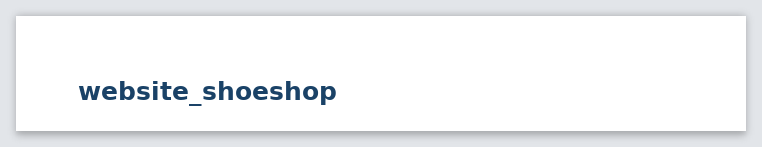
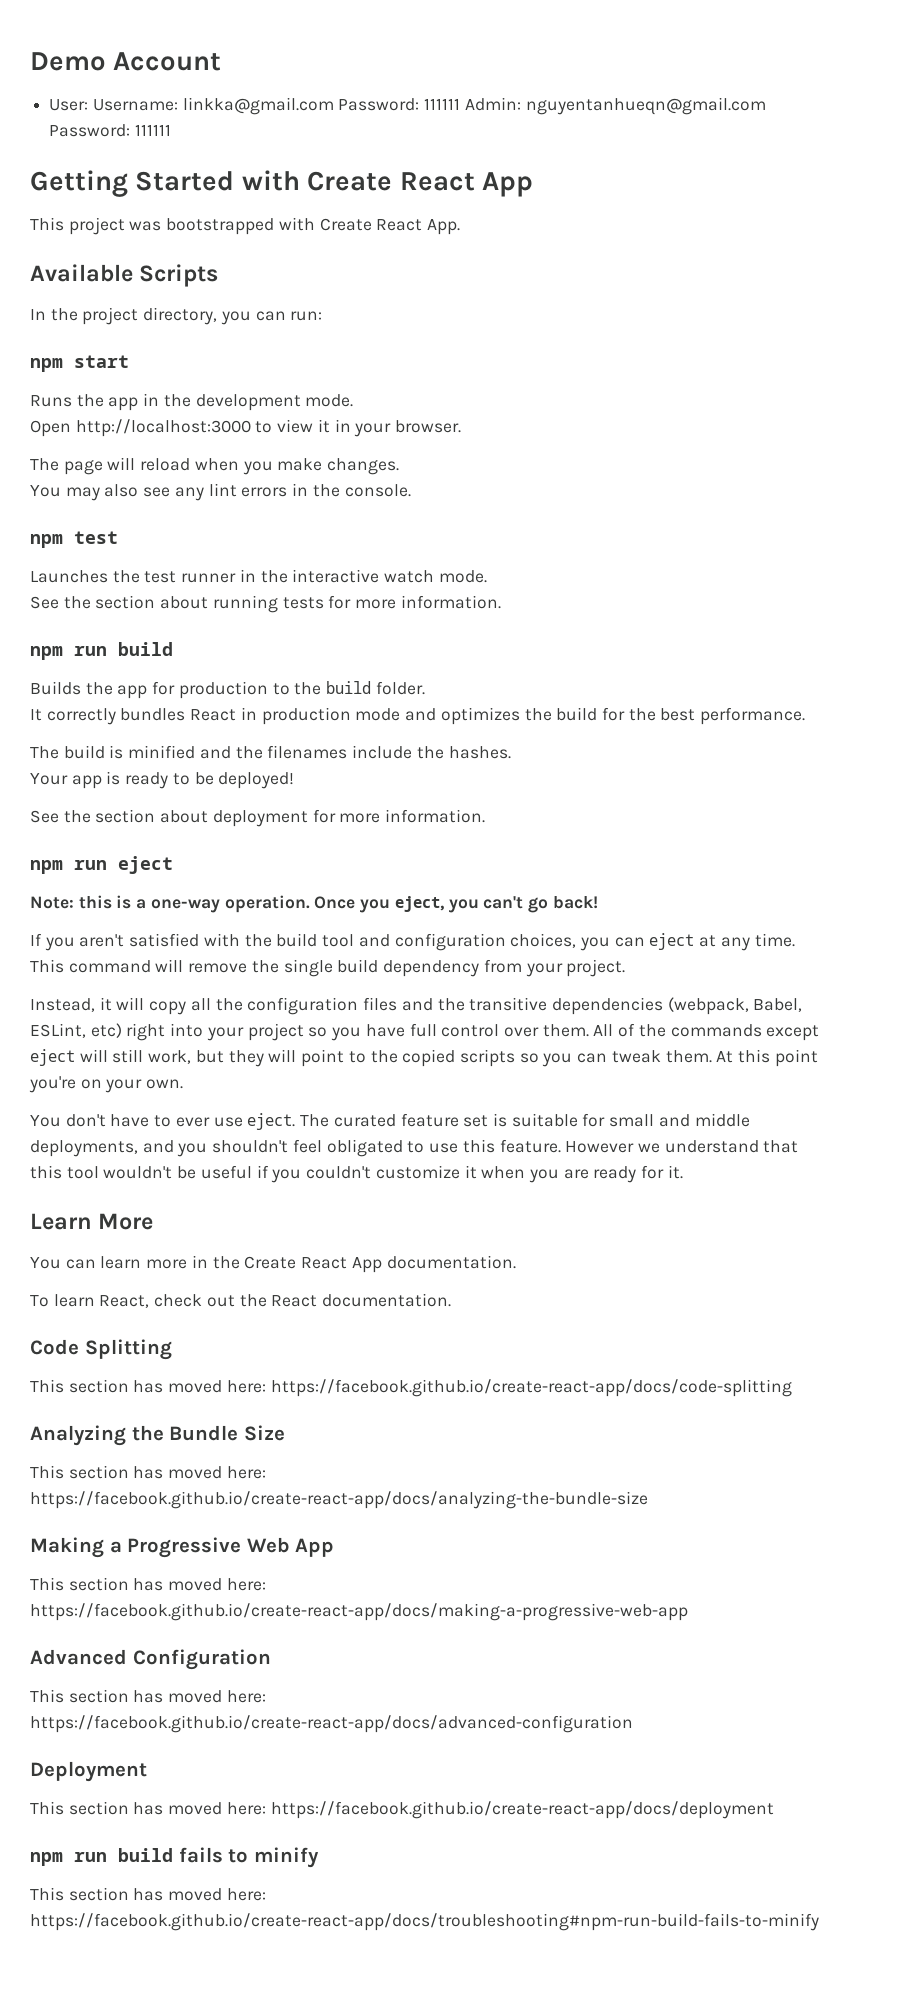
- website_shoeshop
+ Demo Account
+ User: Username: linkka@gmail.com Password: 111111 Admin: nguyentanhueqn@gmail.com Password: 111111
+ Getting Started with Create React App
+ This project was bootstrapped with Create React App.
+ Available Scripts
+ In the project directory, you can run:
+ npm start
+ Runs the app in the development mode.
+ Open http://localhost:3000 to view it in your browser.
+ The page will reload when you make changes.
+ You may also see any lint errors in the console.
+ npm test
+ Launches the test runner in the interactive watch mode.
+ See the section about running tests for more information.
+ npm run build
+ Builds the app for production to the build folder.
+ It correctly bundles React in production mode and optimizes the build for the best performance.
+ The build is minified and the filenames include the hashes.
+ Your app is ready to be deployed!
+ See the section about deployment for more information.
+ npm run eject
+ Note: this is a one-way operation. Once you eject, you can't go back!
+ If you aren't satisfied with the build tool and configuration choices, you can eject at any time. This command will remove the single build dependency from your project.
+ Instead, it will copy all the configuration files and the transitive dependencies (webpack, Babel, ESLint, etc) right into your project so you have full control over them. All of the commands except eject will still work, but they will point to the copied scripts so you can tweak them. At this point you're on your own.
+ You don't have to ever use eject. The curated feature set is suitable for small and middle deployments, and you shouldn't feel obligated to use this feature. However we understand that this tool wouldn't be useful if you couldn't customize it when you are ready for it.
+ Learn More
+ You can learn more in the Create React App documentation.
+ To learn React, check out the React documentation.
+ Code Splitting
+ This section has moved here: https://facebook.github.io/create-react-app/docs/code-splitting
+ Analyzing the Bundle Size
+ This section has moved here: https://facebook.github.io/create-react-app/docs/analyzing-the-bundle-size
+ Making a Progressive Web App
+ This section has moved here: https://facebook.github.io/create-react-app/docs/making-a-progressive-web-app
+ Advanced Configuration
+ This section has moved here: https://facebook.github.io/create-react-app/docs/advanced-configuration
+ Deployment
+ This section has moved here: https://facebook.github.io/create-react-app/docs/deployment
+ npm run build fails to minify
+ This section has moved here: https://facebook.github.io/create-react-app/docs/troubleshooting#npm-run-build-fails-to-minify

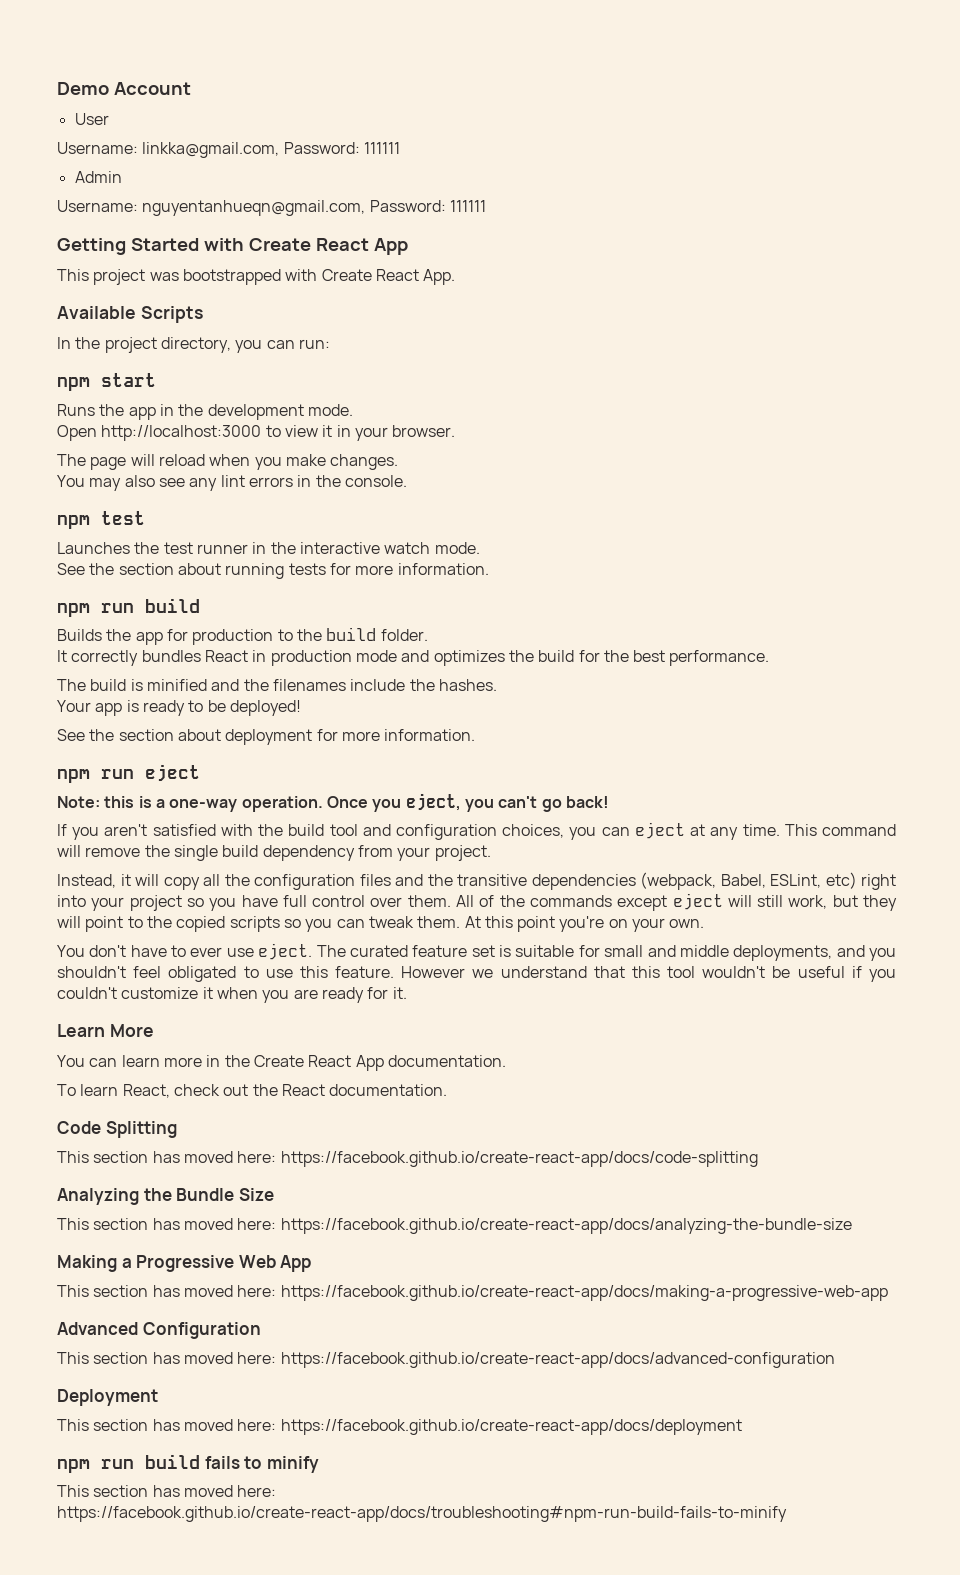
- User: Username: linkka@gmail.com Password: 111111 Admin: nguyentanhueqn@gmail.com Password: 111111
+ User
+ Username: linkka@gmail.com, Password: 111111
+ Admin
+ Username: nguyentanhueqn@gmail.com, Password: 111111

